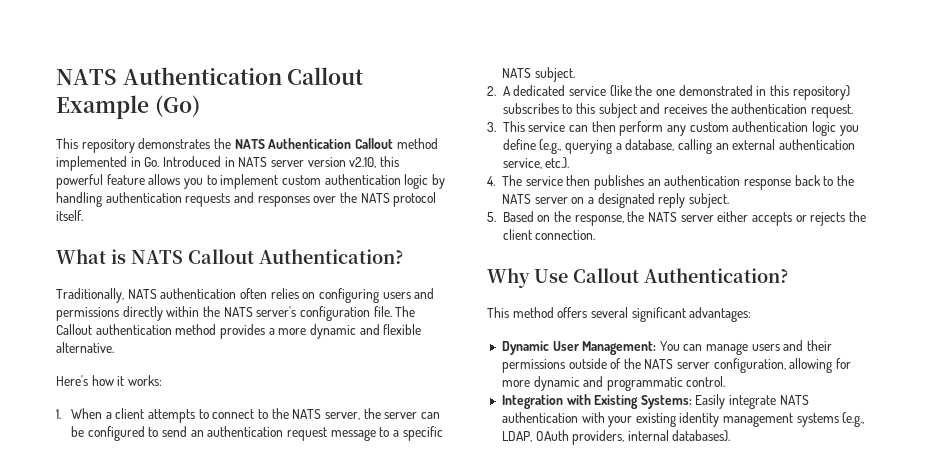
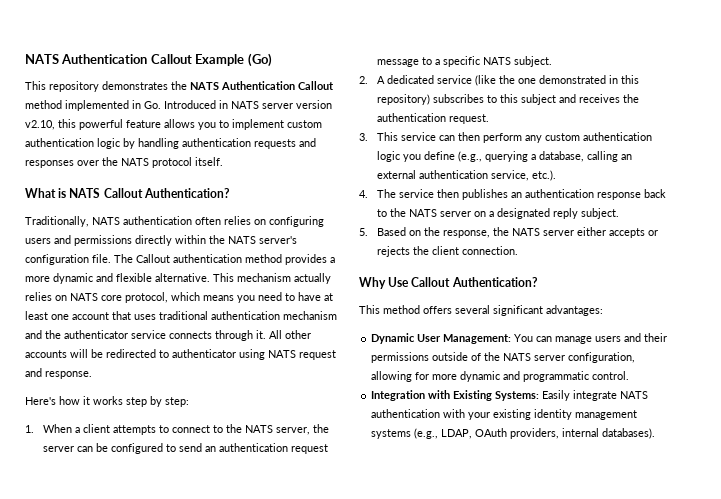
+ This mechanism actually relies on NATS core protocol, which means you need to have at least one account that uses traditional authentication mechanism and the authenticator service connects through it. All other accounts will be redirected to authenticator using NATS request and response.
- Here's how it works:
+ Here's how it works step by step:

